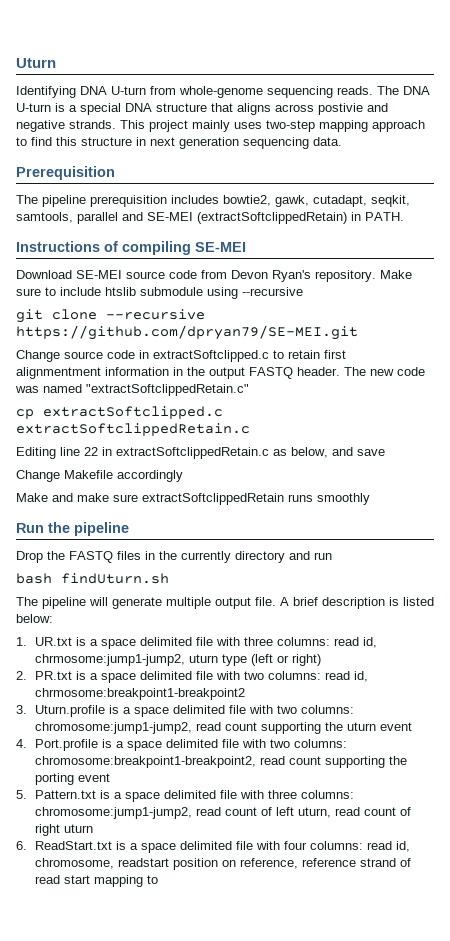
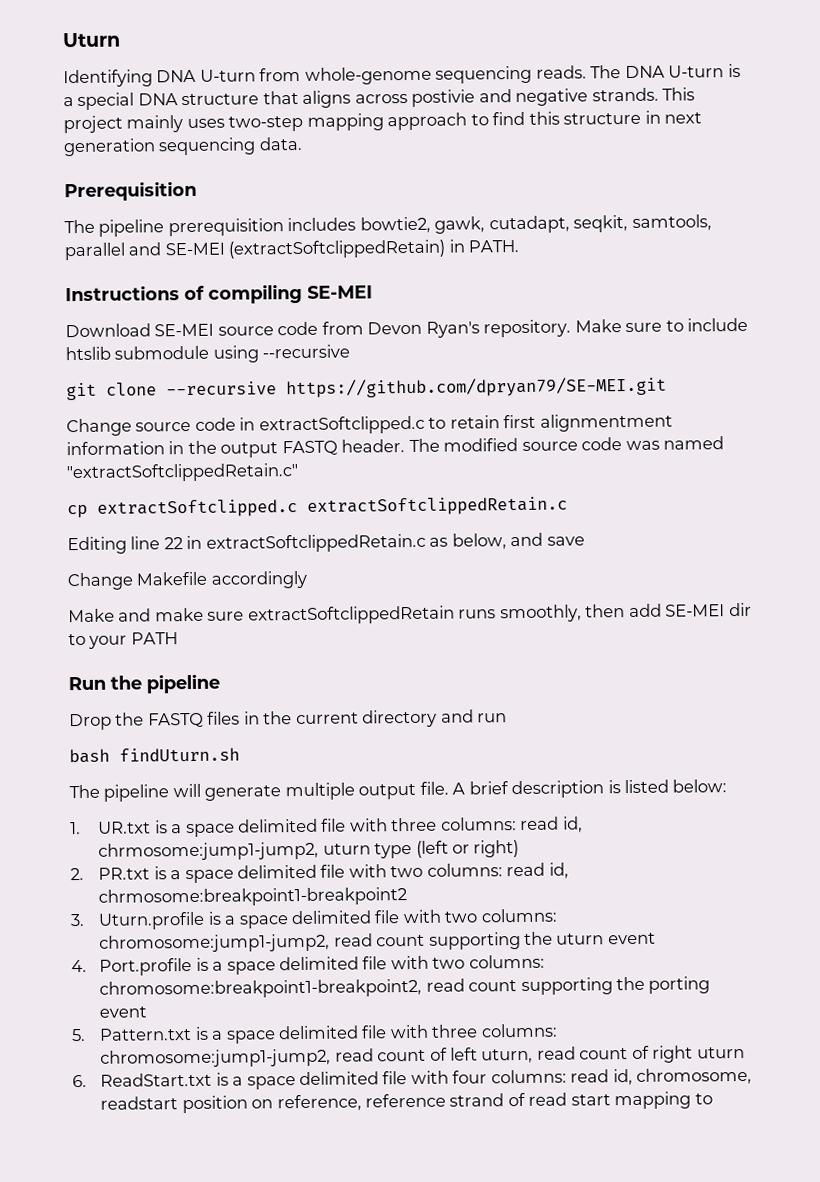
- The new code was named "extractSoftclippedRetain.c"
+ The modified source code was named "extractSoftclippedRetain.c"
- Make and make sure extractSoftclippedRetain runs smoothly
+ Make and make sure extractSoftclippedRetain runs smoothly, then add SE-MEI dir to your PATH
- Drop the FASTQ files in the currently directory and run
+ Drop the FASTQ files in the current directory and run

